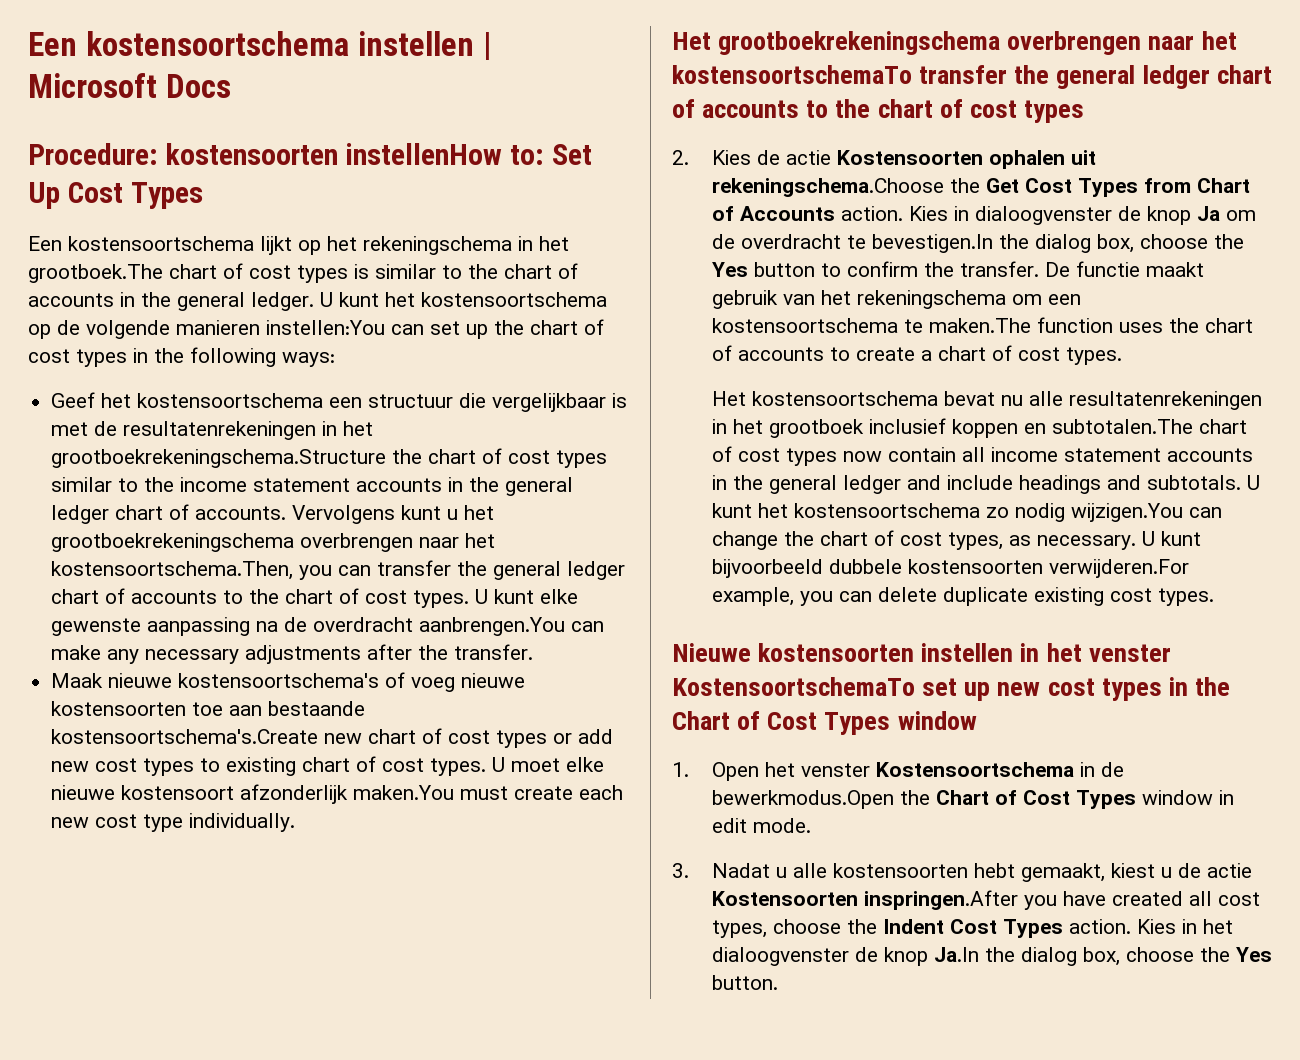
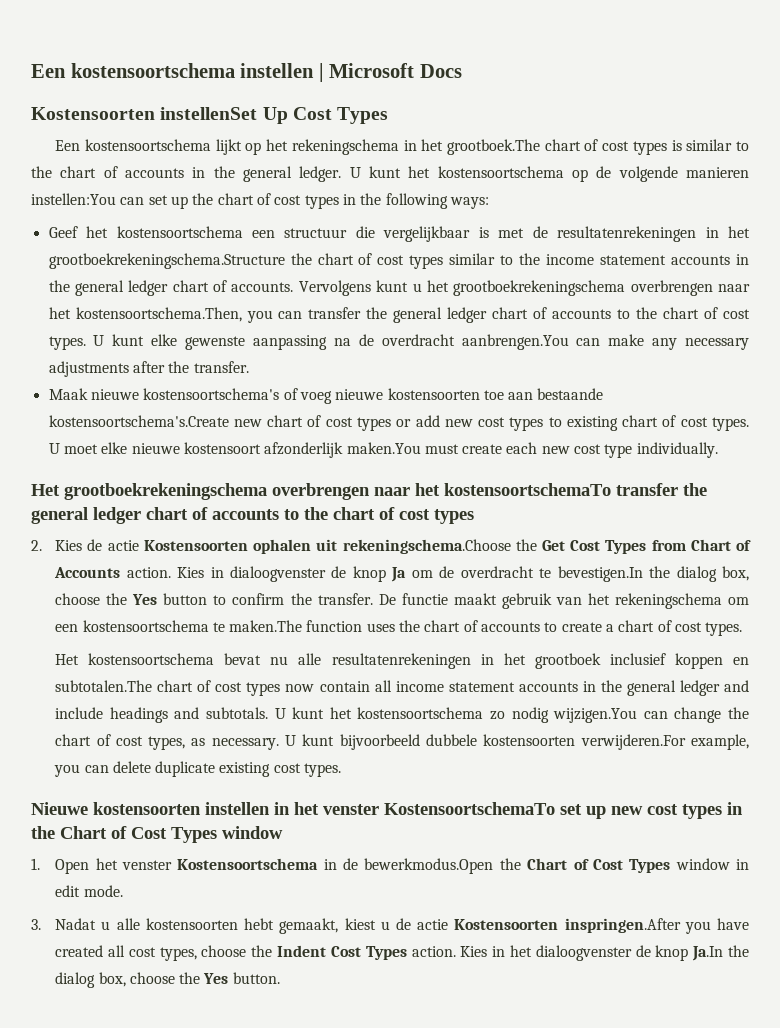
- Procedure: kostensoorten instellenHow to: Set Up Cost Types
+ Kostensoorten instellenSet Up Cost Types

